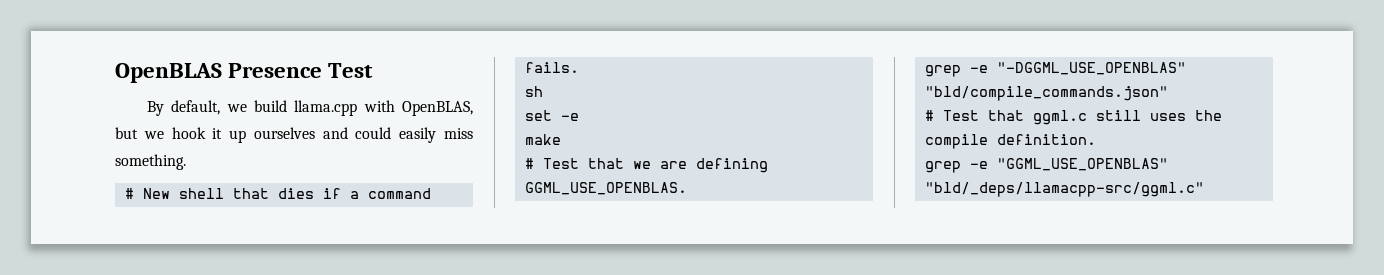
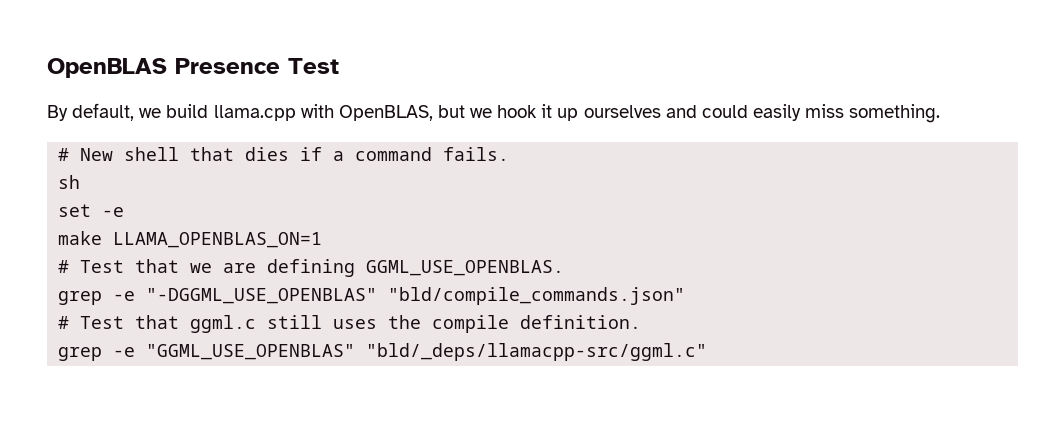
- make
+ make LLAMA_OPENBLAS_ON=1

